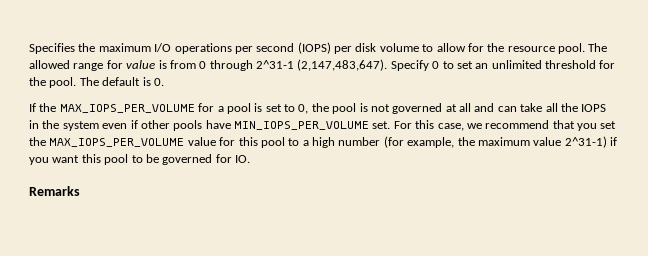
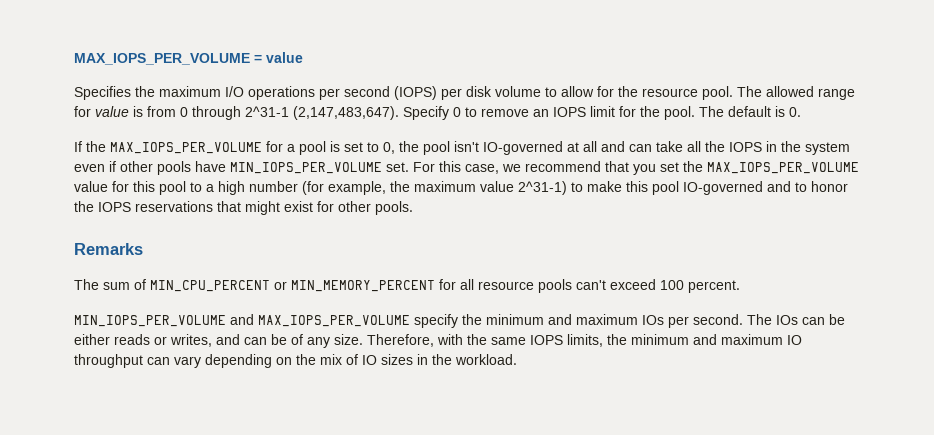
+ MAX_IOPS_PER_VOLUME = value
- Specify 0 to set an unlimited threshold for the pool.
+ Specify 0 to remove an IOPS limit for the pool.
- If the MAX_IOPS_PER_VOLUME for a pool is set to 0, the pool is not governed at all and can take all the IOPS in the system even if other pools have MIN_IOPS_PER_VOLUME set.
+ If the MAX_IOPS_PER_VOLUME for a pool is set to 0, the pool isn't IO-governed at all and can take all the IOPS in the system even if other pools have MIN_IOPS_PER_VOLUME set.
- For this case, we recommend that you set the MAX_IOPS_PER_VOLUME value for this pool to a high number (for example, the maximum value 2^31-1) if you want this pool to be governed for IO.
+ For this case, we recommend that you set the MAX_IOPS_PER_VOLUME value for this pool to a high number (for example, the maximum value 2^31-1) to make this pool IO-governed and to honor the IOPS reservations that might exist for other pools.
  Remarks
+ The sum of MIN_CPU_PERCENT or MIN_MEMORY_PERCENT for all resource pools can't exceed 100 percent.
+ MIN_IOPS_PER_VOLUME and MAX_IOPS_PER_VOLUME specify the minimum and maximum IOs per second. The IOs can be either reads or writes, and can be of any size. Therefore, with the same IOPS limits, the minimum and maximum IO throughput can vary depending on the mix of IO sizes in the workload.

